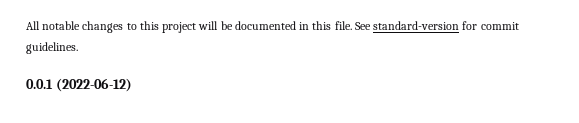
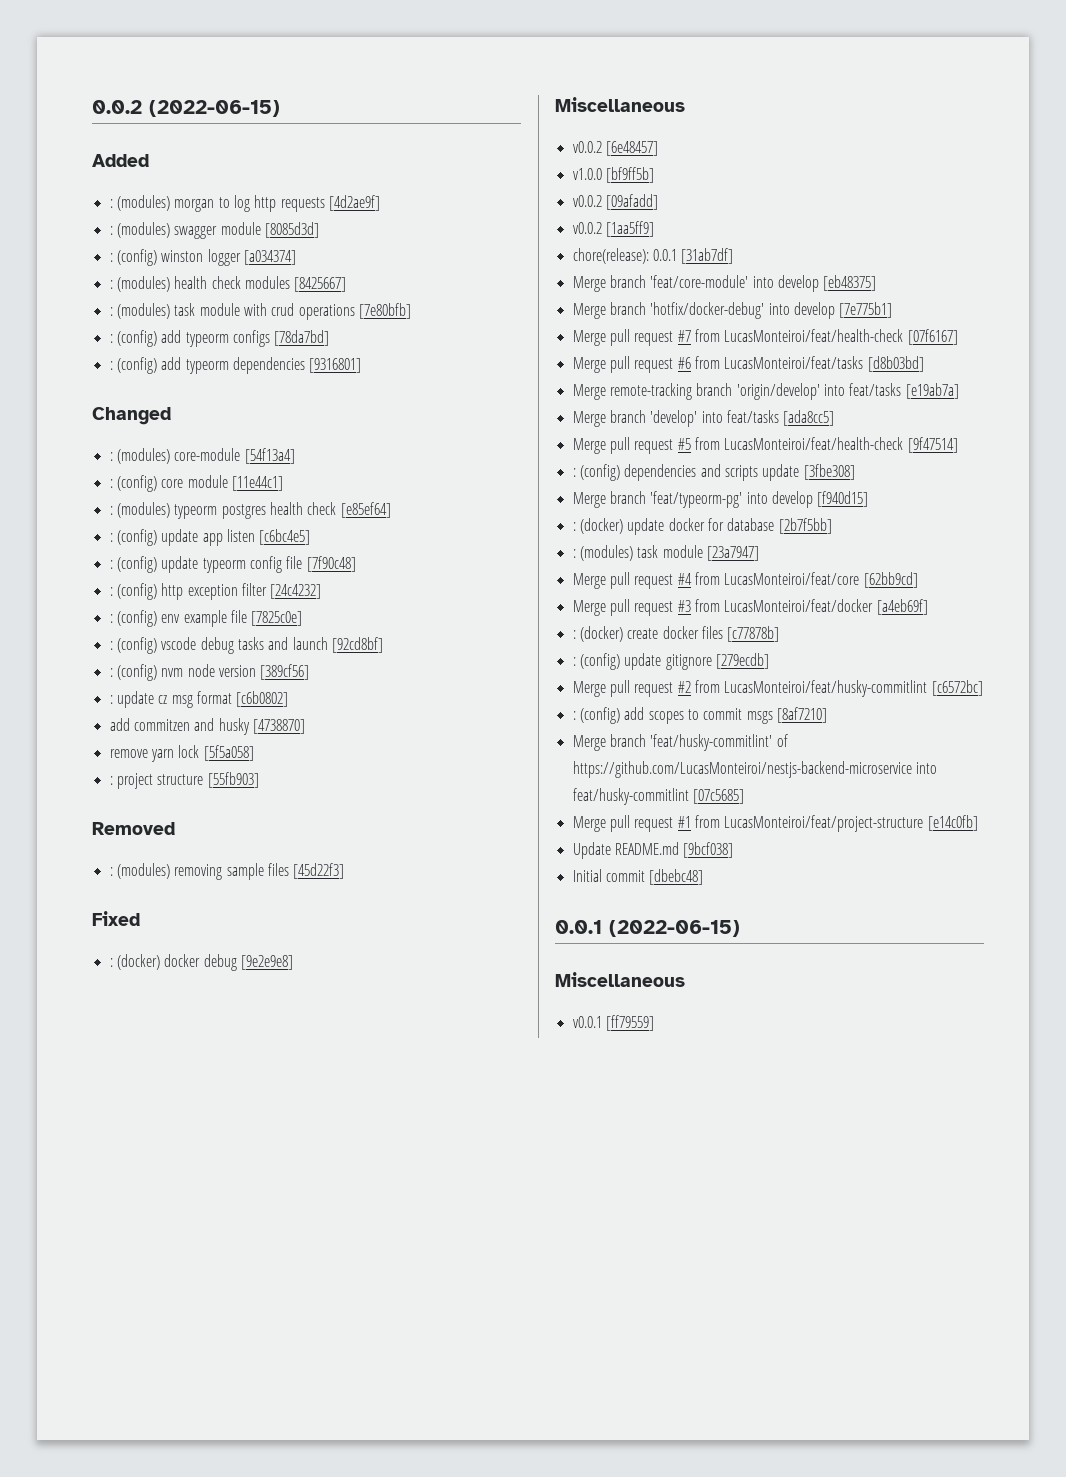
- All notable changes to this project will be documented in this file. See standard-version for commit guidelines.
- 0.0.1 (2022-06-12)
+ 0.0.2 (2022-06-15)
+ Added
+ : (modules) morgan to log http requests [4d2ae9f]
+ : (modules) swagger module [8085d3d]
+ : (config) winston logger [a034374]
+ : (modules) health check modules [8425667]
+ : (modules) task module with crud operations [7e80bfb]
+ : (config) add typeorm configs [78da7bd]
+ : (config) add typeorm dependencies [9316801]
+ Changed
+ : (modules) core-module [54f13a4]
+ : (config) core module [11e44c1]
+ : (modules) typeorm postgres health check [e85ef64]
+ : (config) update app listen [c6bc4e5]
+ : (config) update typeorm config file [7f90c48]
+ : (config) http exception filter [24c4232]
+ : (config) env example file [7825c0e]
+ : (config) vscode debug tasks and launch [92cd8bf]
+ : (config) nvm node version [389cf56]
+ : update cz msg format [c6b0802]
+ add commitzen and husky [4738870]
+ remove yarn lock [5f5a058]
+ : project structure [55fb903]
+ Removed
+ : (modules) removing sample files [45d22f3]
+ Fixed
+ : (docker) docker debug [9e2e9e8]
+ Miscellaneous
+ v0.0.2 [6e48457]
+ v1.0.0 [bf9ff5b]
+ v0.0.2 [09afadd]
+ v0.0.2 [1aa5ff9]
+ chore(release): 0.0.1 [31ab7df]
+ Merge branch 'feat/core-module' into develop [eb48375]
+ Merge branch 'hotfix/docker-debug' into develop [7e775b1]
+ Merge pull request #7 from LucasMonteiroi/feat/health-check [07f6167]
+ Merge pull request #6 from LucasMonteiroi/feat/tasks [d8b03bd]
+ Merge remote-tracking branch 'origin/develop' into feat/tasks [e19ab7a]
+ Merge branch 'develop' into feat/tasks [ada8cc5]
+ Merge pull request #5 from LucasMonteiroi/feat/health-check [9f47514]
+ : (config) dependencies and scripts update [3fbe308]
+ Merge branch 'feat/typeorm-pg' into develop [f940d15]
+ : (docker) update docker for database [2b7f5bb]
+ : (modules) task module [23a7947]
+ Merge pull request #4 from LucasMonteiroi/feat/core [62bb9cd]
+ Merge pull request #3 from LucasMonteiroi/feat/docker [a4eb69f]
+ : (docker) create docker files [c77878b]
+ : (config) update gitignore [279ecdb]
+ Merge pull request #2 from LucasMonteiroi/feat/husky-commitlint [c6572bc]
+ : (config) add scopes to commit msgs [8af7210]
+ Merge branch 'feat/husky-commitlint' of https://github.com/LucasMonteiroi/nestjs-backend-microservice into feat/husky-commitlint [07c5685]
+ Merge pull request #1 from LucasMonteiroi/feat/project-structure [e14c0fb]
+ Update README.md [9bcf038]
+ Initial commit [dbebc48]
+ 0.0.1 (2022-06-15)
+ Miscellaneous
+ v0.0.1 [ff79559]

